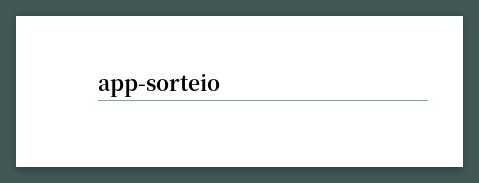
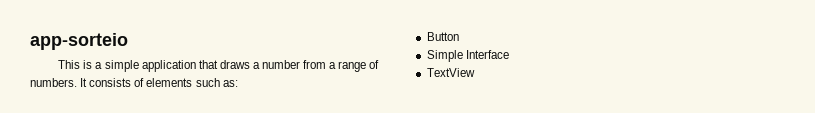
+ This is a simple application that draws a number from a range of numbers. It consists of elements such as:
+ Button
+ Simple Interface
+ TextView

